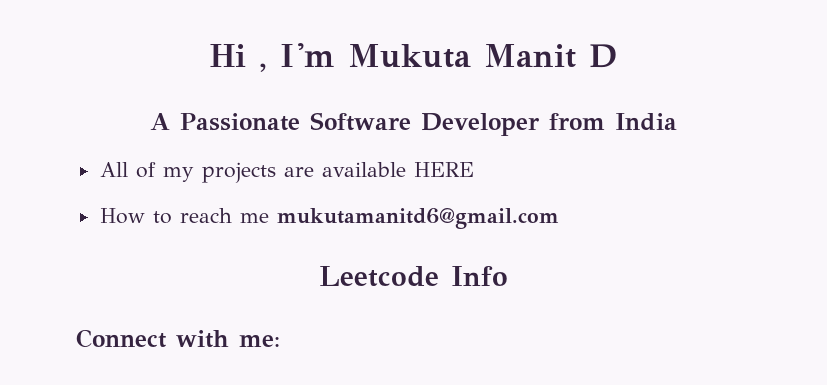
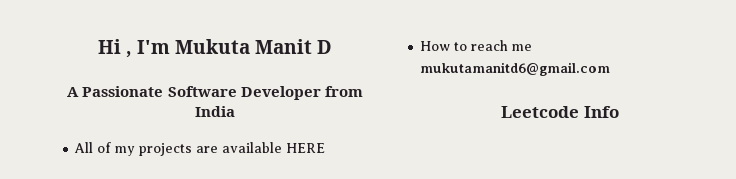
- Connect with me:

